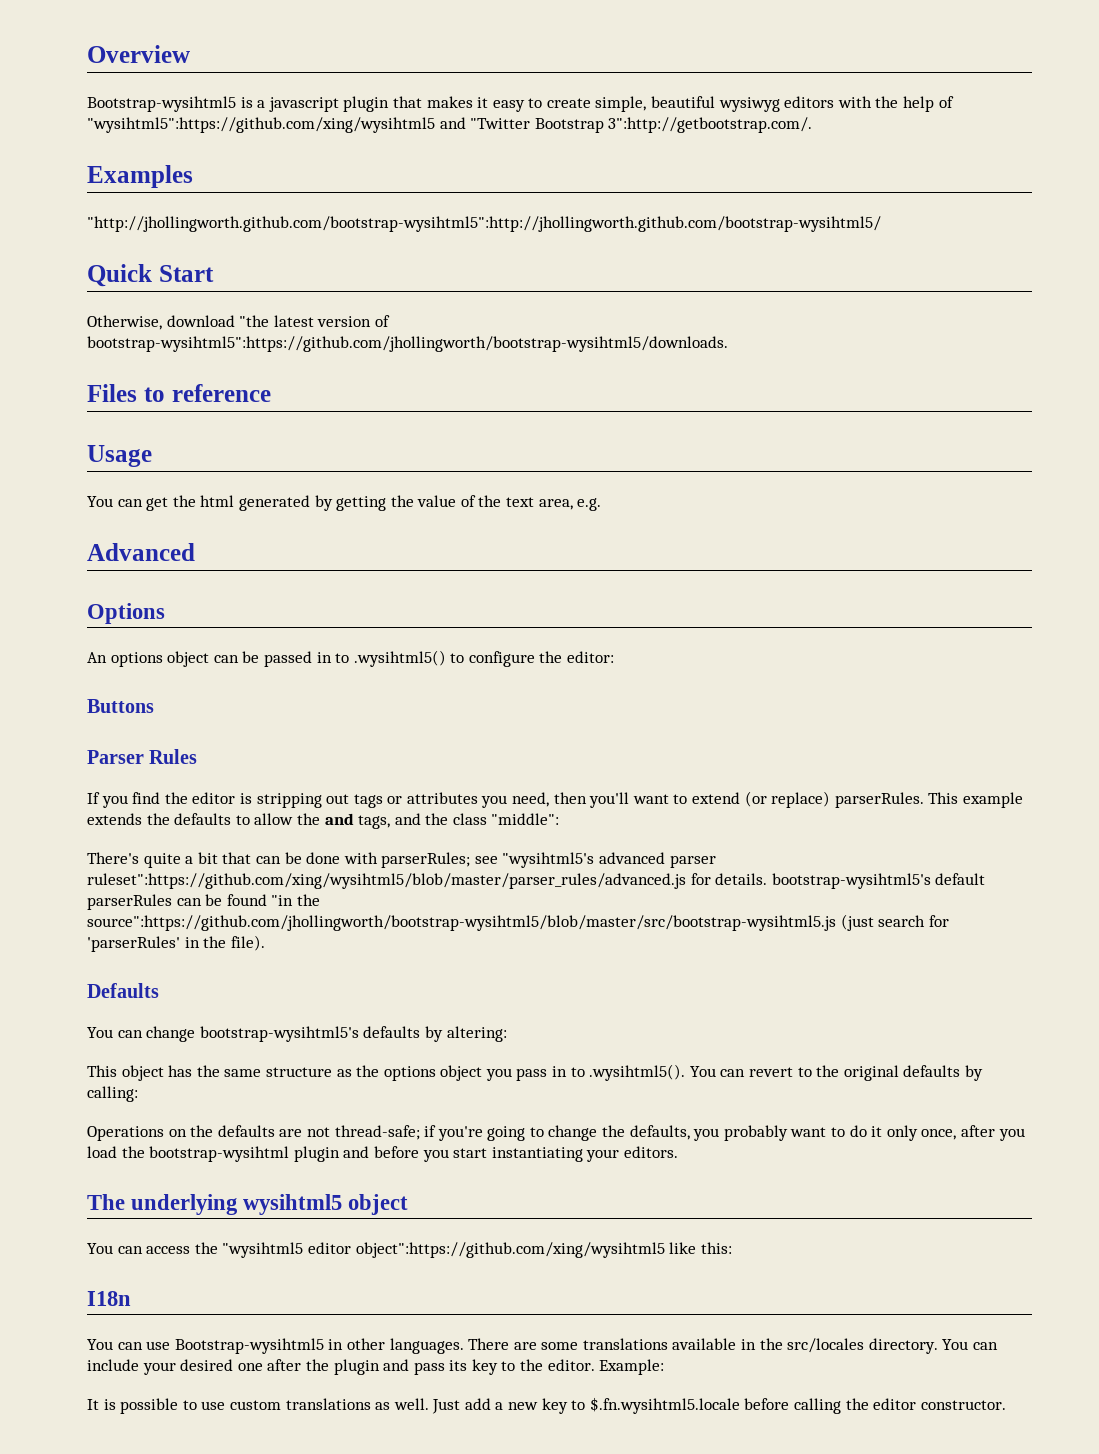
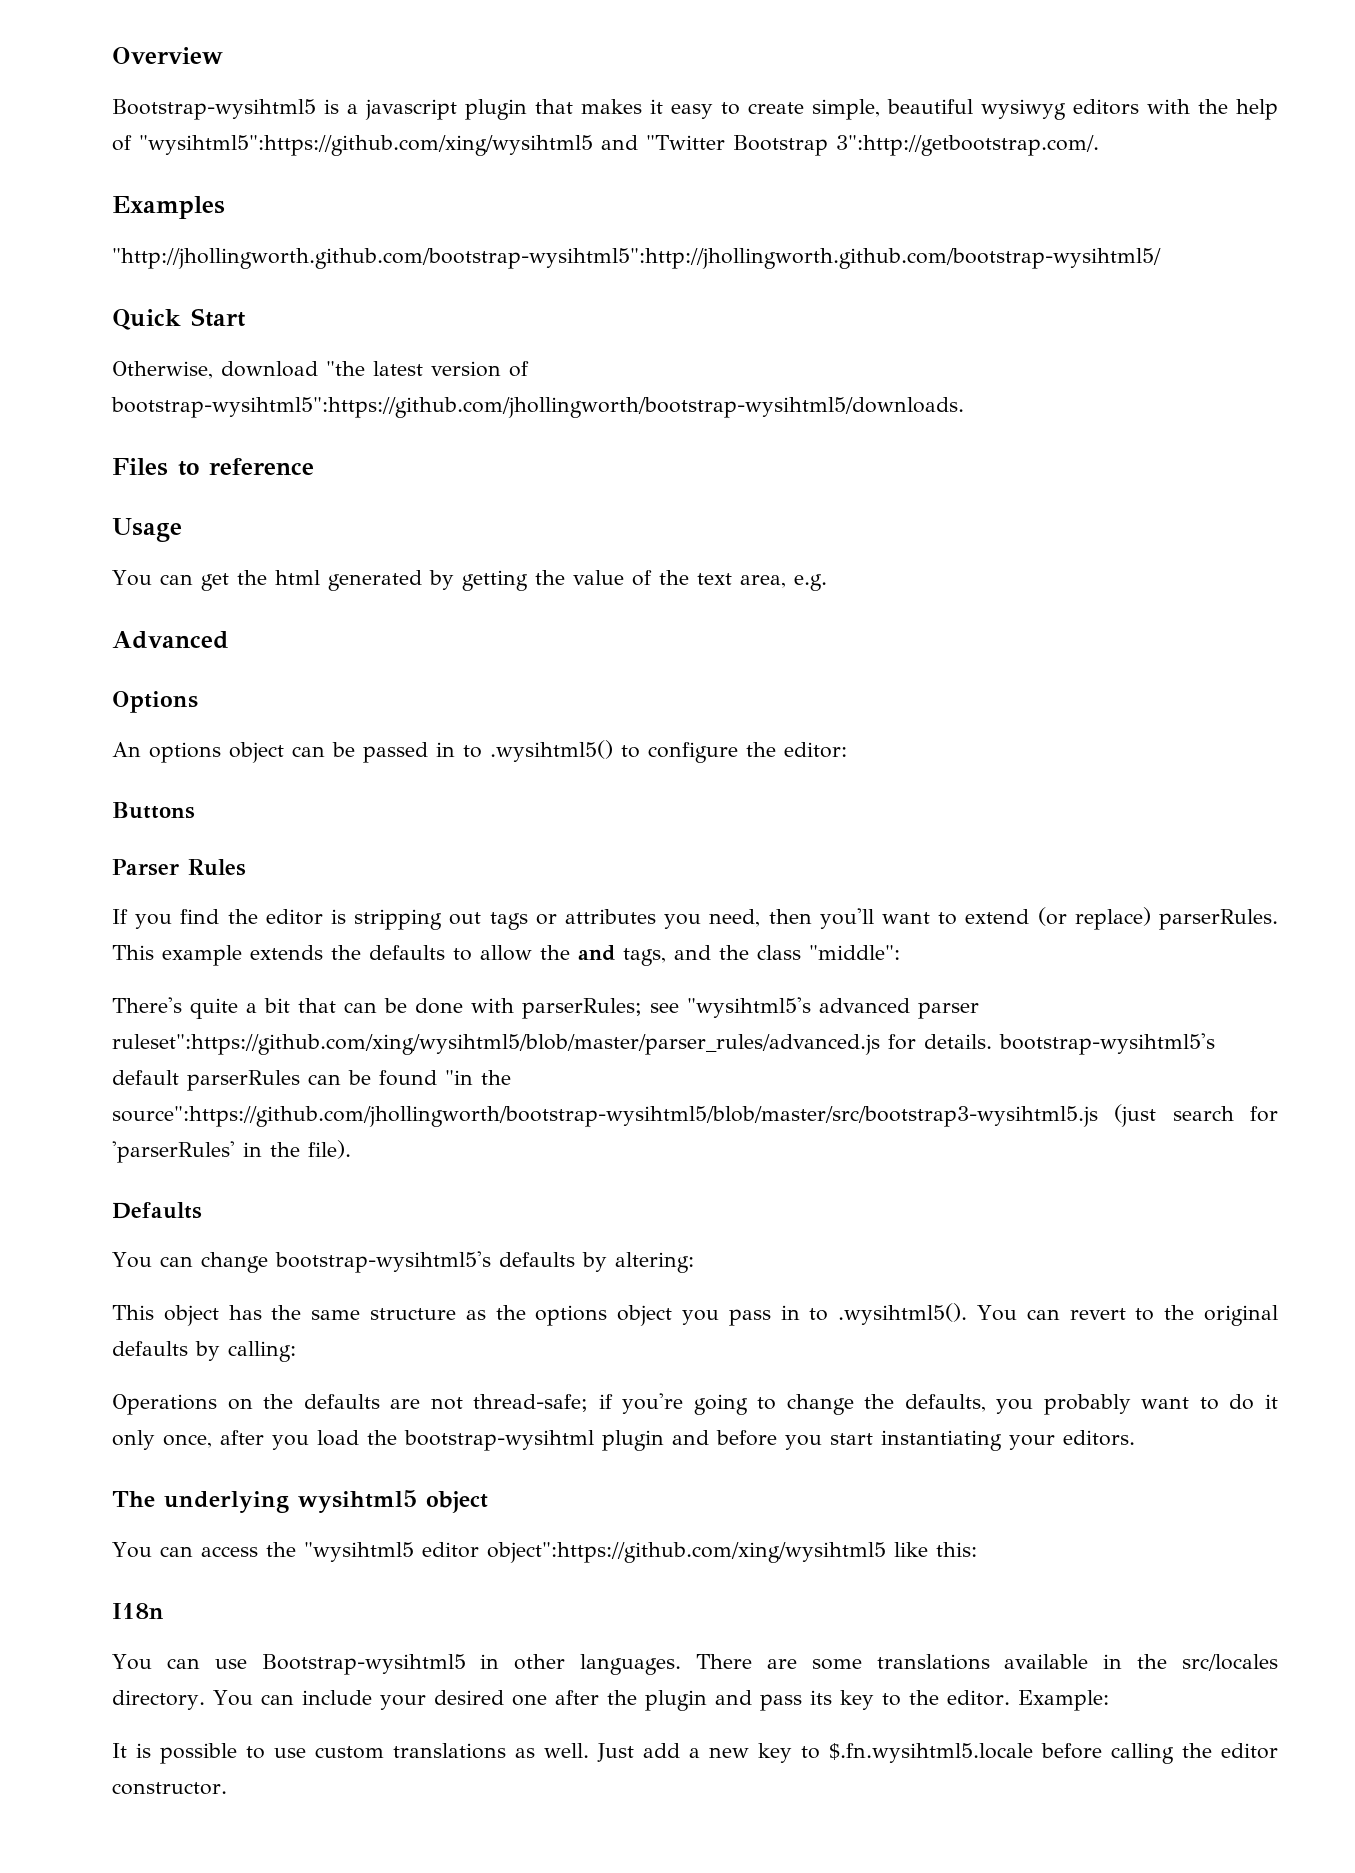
- There's quite a bit that can be done with parserRules; see "wysihtml5's advanced parser ruleset":https://github.com/xing/wysihtml5/blob/master/parser_rules/advanced.js for details. bootstrap-wysihtml5's default parserRules can be found "in the source":https://github.com/jhollingworth/bootstrap-wysihtml5/blob/master/src/bootstrap-wysihtml5.js (just search for 'parserRules' in the file).
+ There's quite a bit that can be done with parserRules; see "wysihtml5's advanced parser ruleset":https://github.com/xing/wysihtml5/blob/master/parser_rules/advanced.js for details. bootstrap-wysihtml5's default parserRules can be found "in the source":https://github.com/jhollingworth/bootstrap-wysihtml5/blob/master/src/bootstrap3-wysihtml5.js (just search for 'parserRules' in the file).

